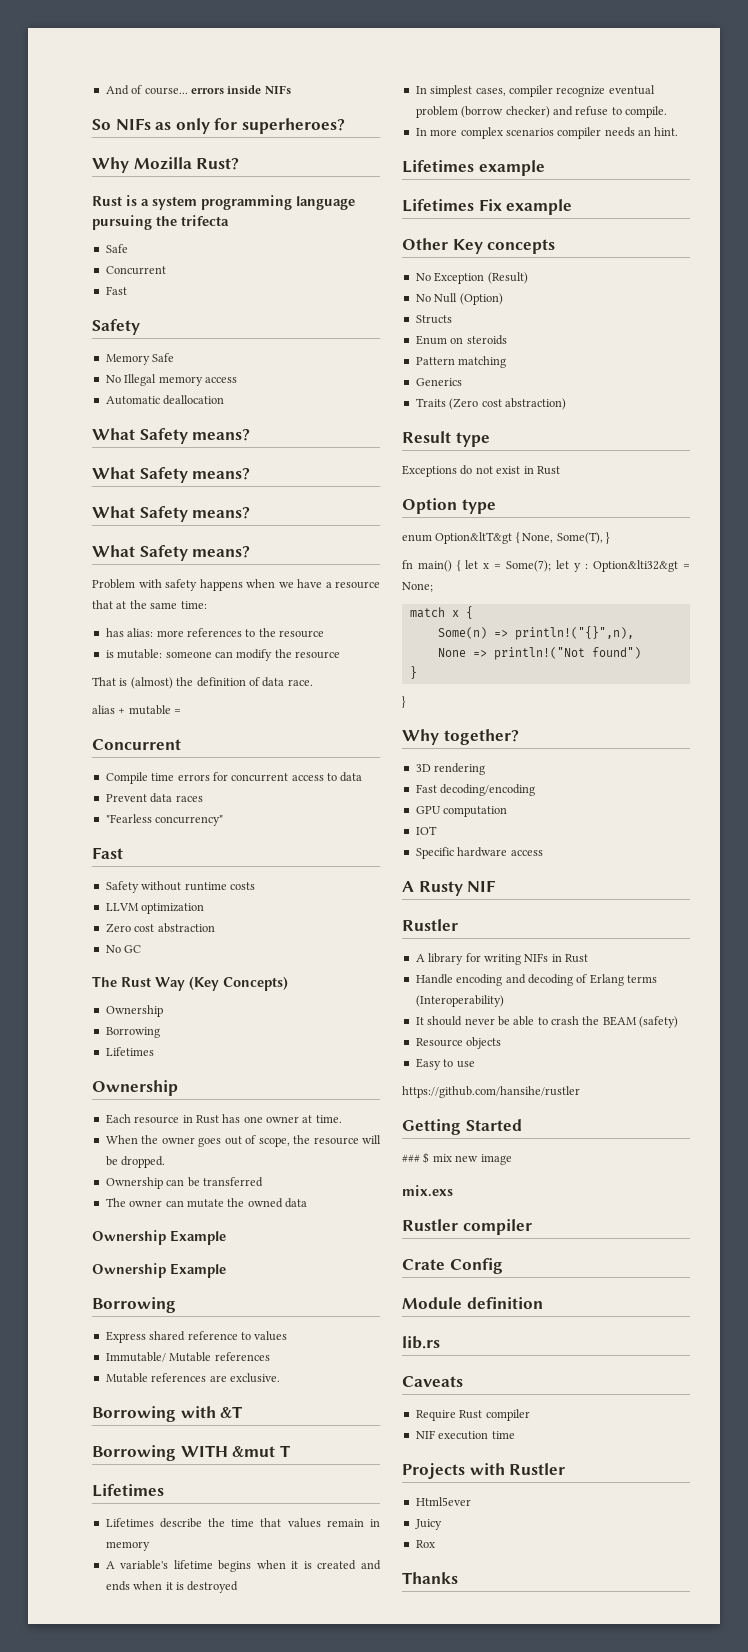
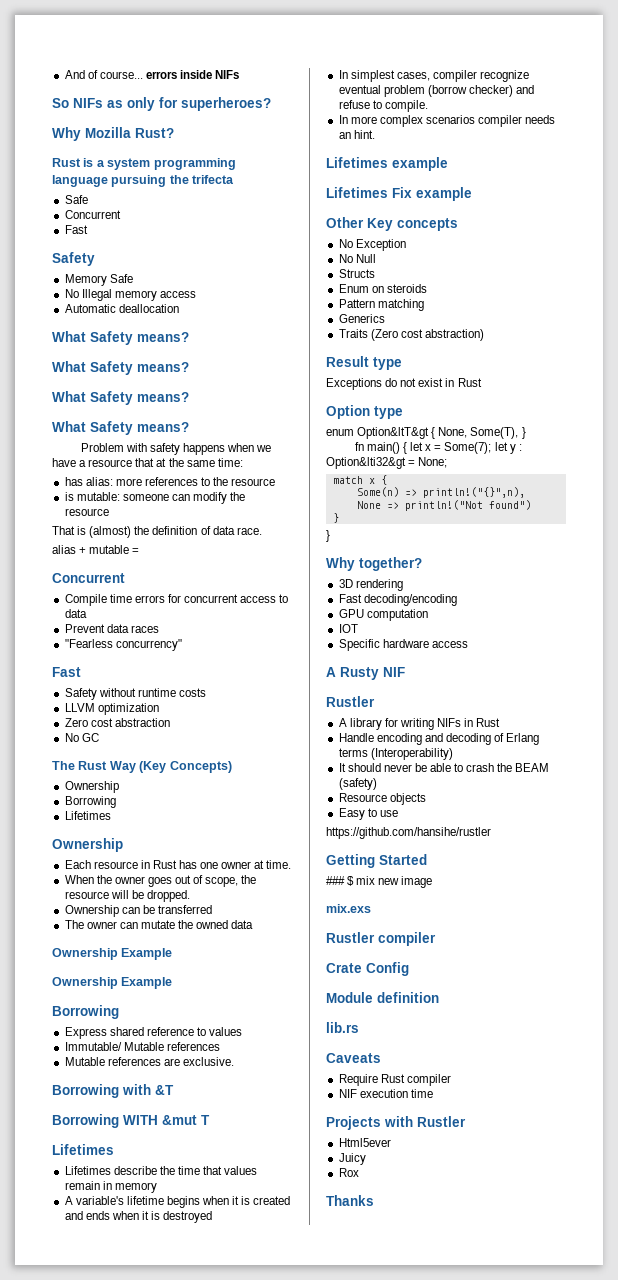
- No Exception (Result)
+ No Exception
- No Null (Option)
+ No Null

